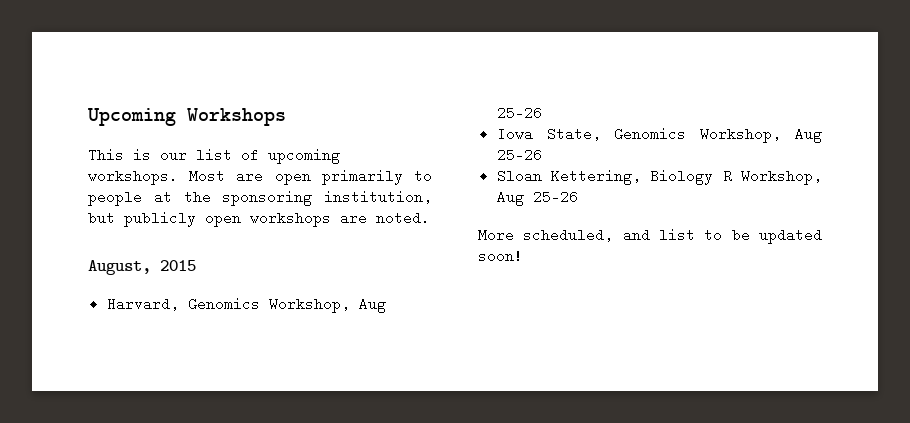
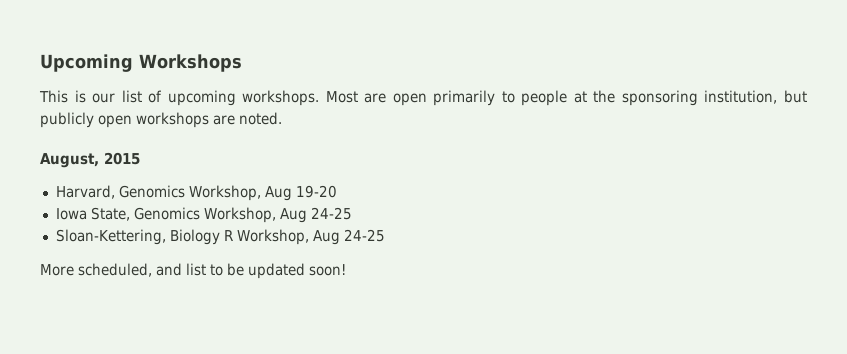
- Harvard, Genomics Workshop, Aug 25-26
+ Harvard, Genomics Workshop, Aug 19-20
- Iowa State, Genomics Workshop, Aug 25-26
- Sloan Kettering, Biology R Workshop, Aug 25-26
+ Iowa State, Genomics Workshop, Aug 24-25
+ Sloan-Kettering, Biology R Workshop, Aug 24-25

